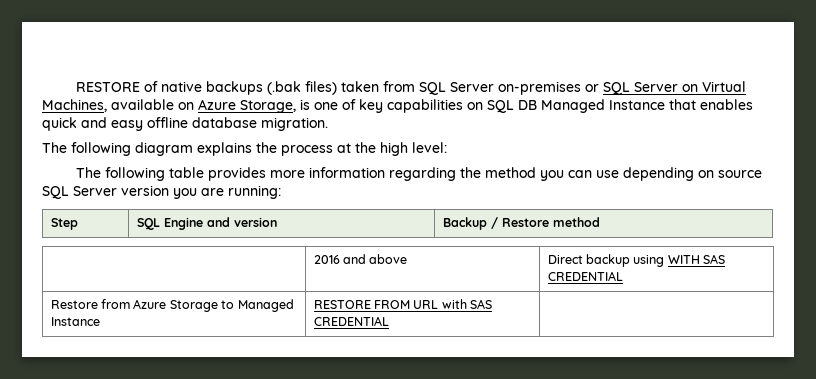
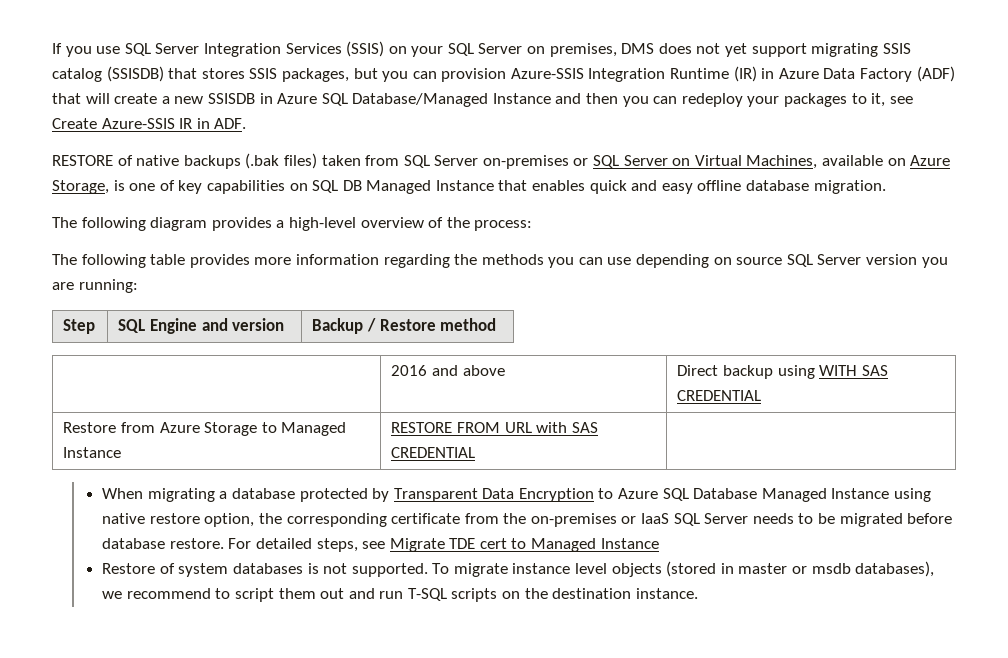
+ If you use SQL Server Integration Services (SSIS) on your SQL Server on premises, DMS does not yet support migrating SSIS catalog (SSISDB) that stores SSIS packages, but you can provision Azure-SSIS Integration Runtime (IR) in Azure Data Factory (ADF) that will create a new SSISDB in Azure SQL Database/Managed Instance and then you can redeploy your packages to it, see Create Azure-SSIS IR in ADF.
- The following diagram explains the process at the high level:
+ The following diagram provides a high-level overview of the process:
- The following table provides more information regarding the method you can use depending on source SQL Server version you are running:
+ The following table provides more information regarding the methods you can use depending on source SQL Server version you are running:
+ When migrating a database protected by Transparent Data Encryption to Azure SQL Database Managed Instance using native restore option, the corresponding certificate from the on-premises or IaaS SQL Server needs to be migrated before database restore. For detailed steps, see Migrate TDE cert to Managed Instance
+ Restore of system databases is not supported. To migrate instance level objects (stored in master or msdb databases), we recommend to script them out and run T-SQL scripts on the destination instance.

